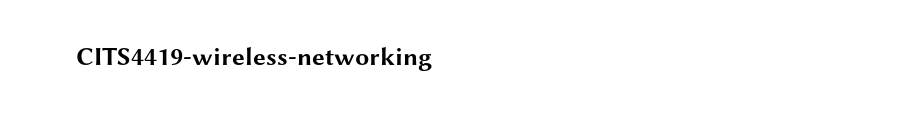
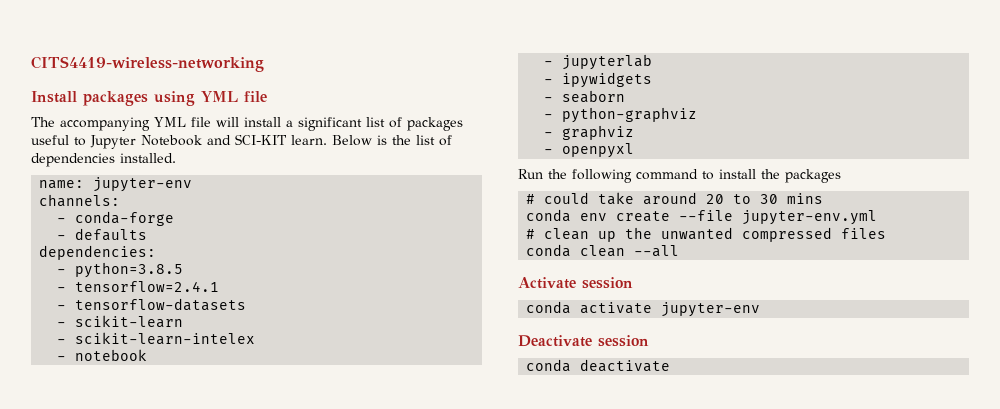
+ Install packages using YML file
+ The accompanying YML file will install a significant list of packages useful to Jupyter Notebook and SCI-KIT learn. Below is the list of dependencies installed.
+ name: jupyter-env
+ channels:
+ - conda-forge
+ - defaults
+ dependencies:
+ - python=3.8.5
+ - tensorflow=2.4.1
+ - tensorflow-datasets
+ - scikit-learn
+ - scikit-learn-intelex
+ - notebook
+ - jupyterlab
+ - ipywidgets
+ - seaborn
+ - python-graphviz
+ - graphviz
+ - openpyxl
+ Run the following command to install the packages
+ # could take around 20 to 30 mins
+ conda env create --file jupyter-env.yml
+ # clean up the unwanted compressed files
+ conda clean --all
+ Activate session
+ conda activate jupyter-env
+ Deactivate session
+ conda deactivate

